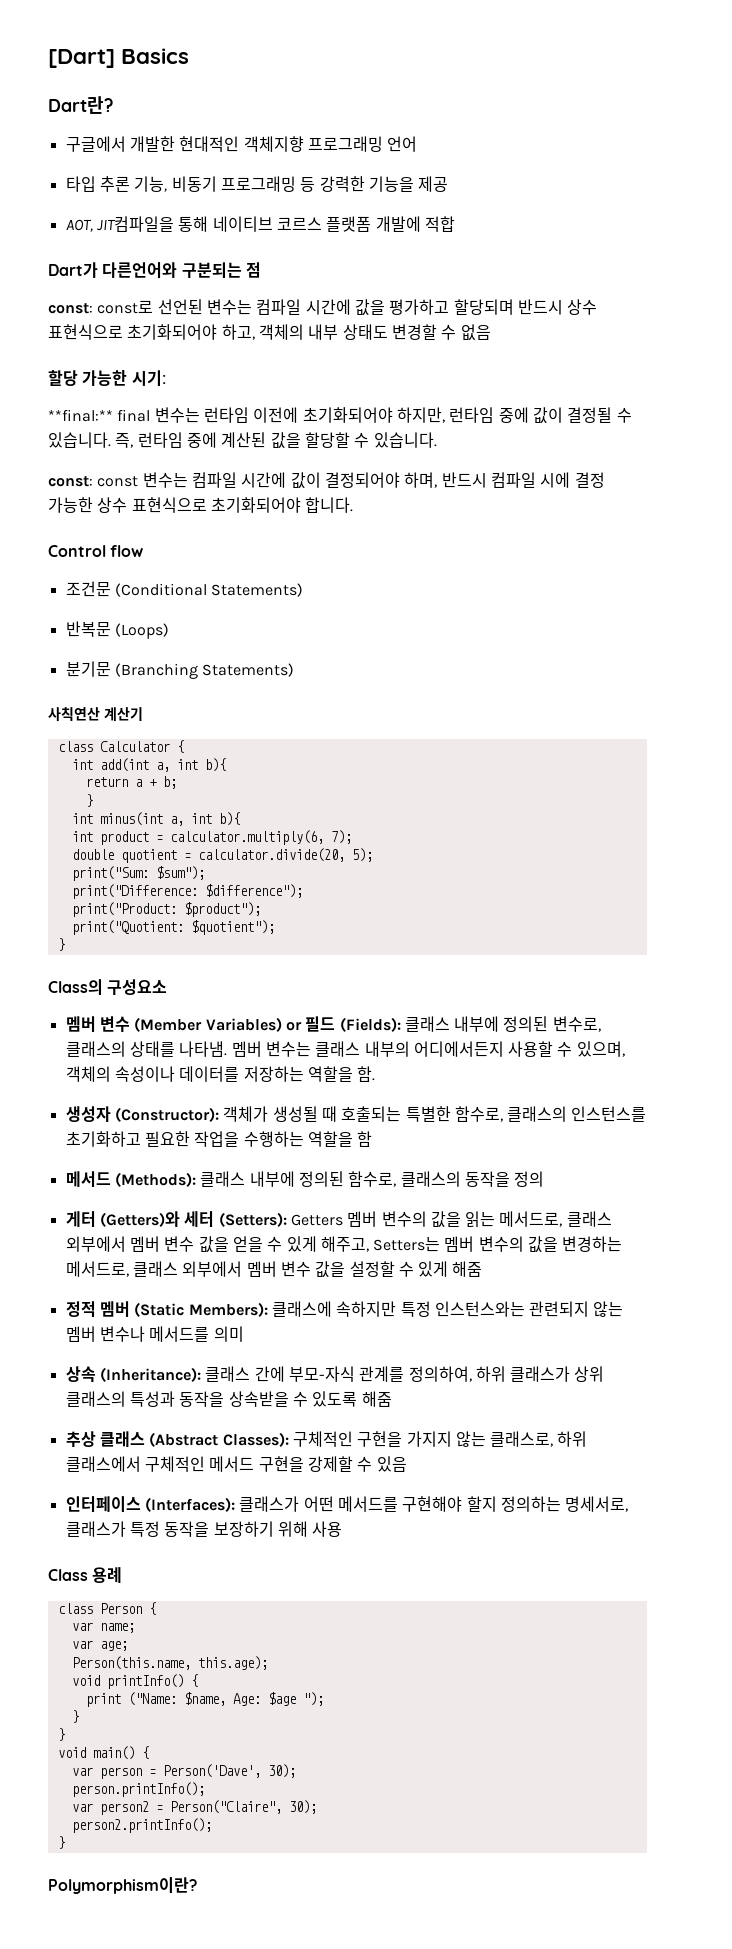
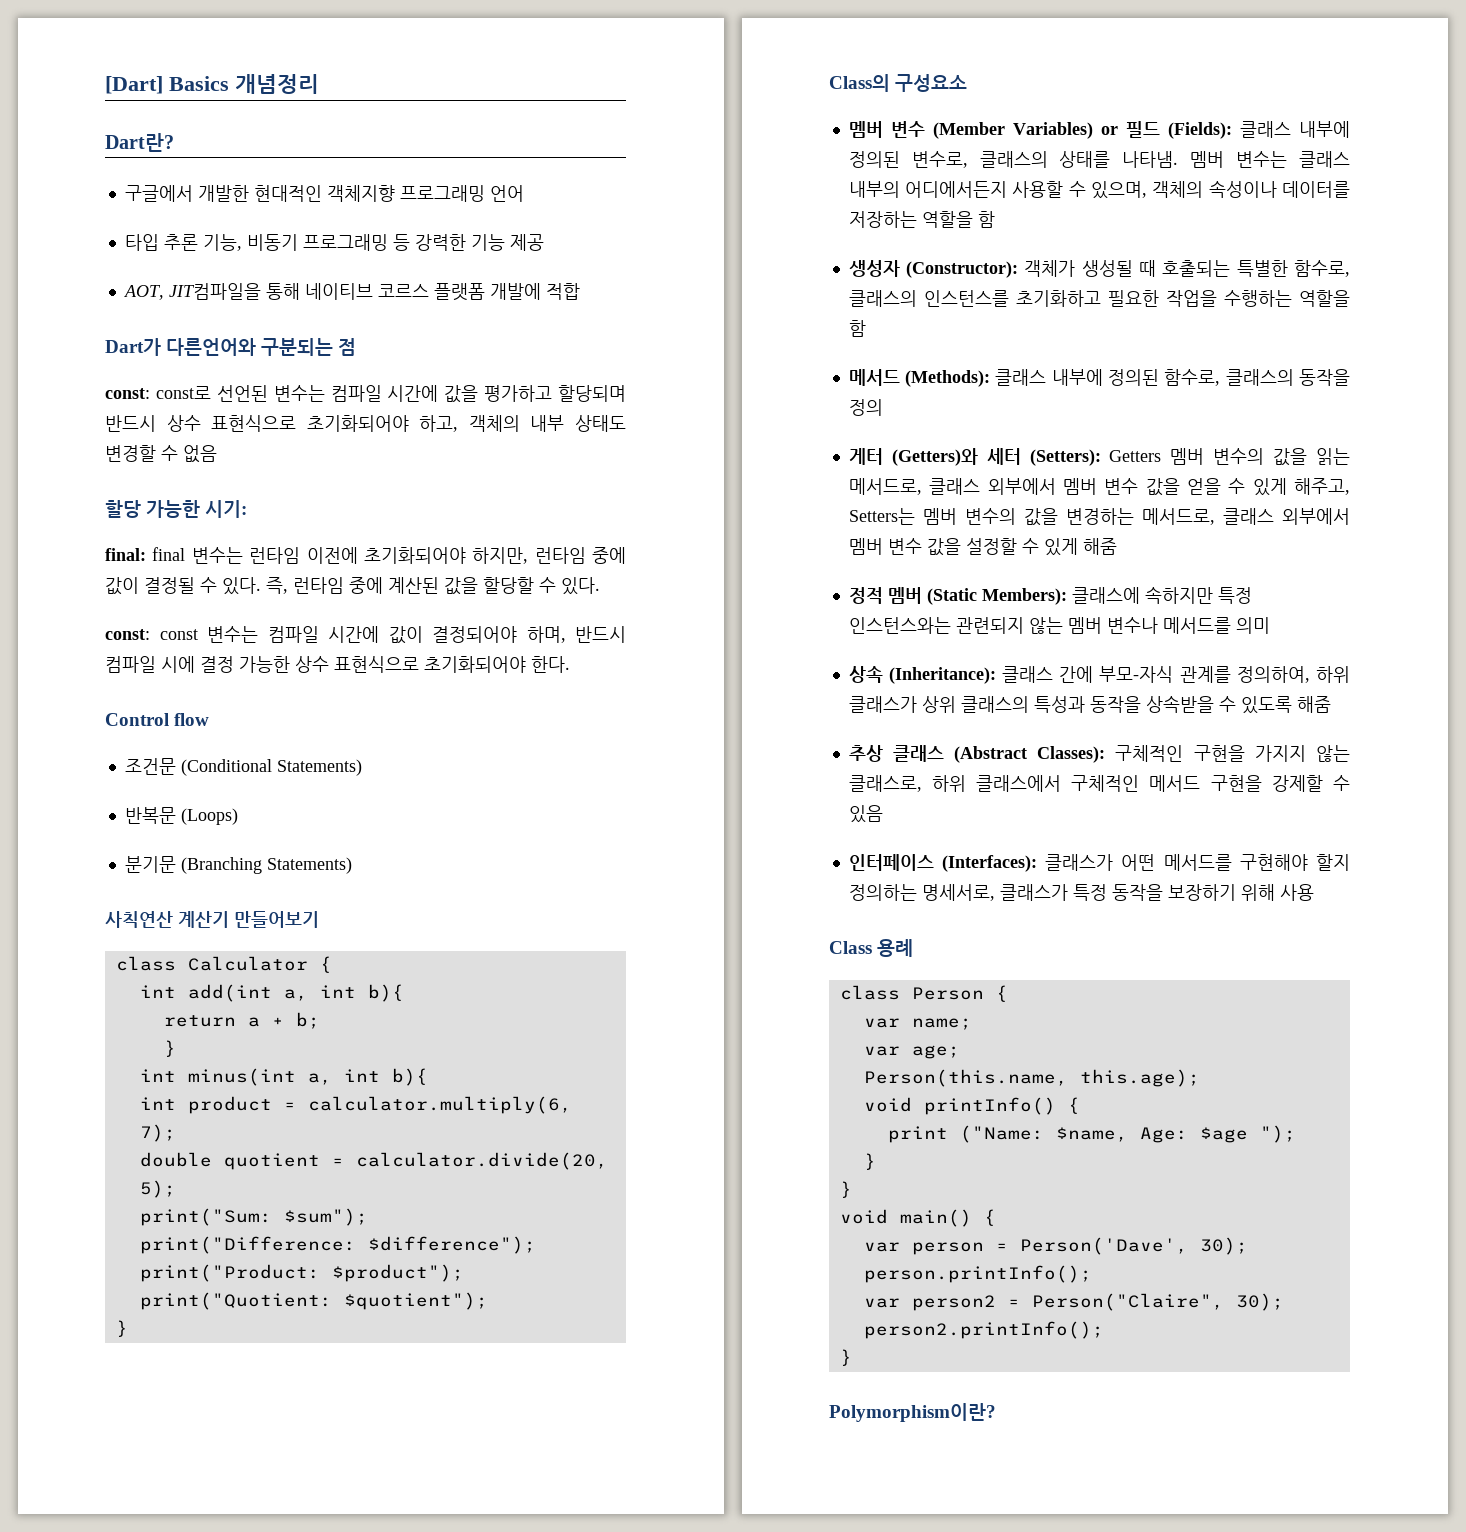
- [Dart] Basics
+ [Dart] Basics 개념정리
- 타입 추론 기능, 비동기 프로그래밍 등 강력한 기능을 제공
+ 타입 추론 기능, 비동기 프로그래밍 등 강력한 기능 제공
- **final:** final 변수는 런타임 이전에 초기화되어야 하지만, 런타임 중에 값이 결정될 수 있습니다.
+ final: final 변수는 런타임 이전에 초기화되어야 하지만, 런타임 중에 값이 결정될 수 있다.
- 즉, 런타임 중에 계산된 값을 할당할 수 있습니다.
+ 즉, 런타임 중에 계산된 값을 할당할 수 있다.
- const: const 변수는 컴파일 시간에 값이 결정되어야 하며, 반드시 컴파일 시에 결정 가능한 상수 표현식으로 초기화되어야 합니다.
+ const: const 변수는 컴파일 시간에 값이 결정되어야 하며, 반드시 컴파일 시에 결정 가능한 상수 표현식으로 초기화되어야 한다.
- 사칙연산 계산기
+ 사칙연산 계산기 만들어보기
- 멤버 변수는 클래스 내부의 어디에서든지 사용할 수 있으며, 객체의 속성이나 데이터를 저장하는 역할을 함.
+ 멤버 변수는 클래스 내부의 어디에서든지 사용할 수 있으며, 객체의 속성이나 데이터를 저장하는 역할을 함

